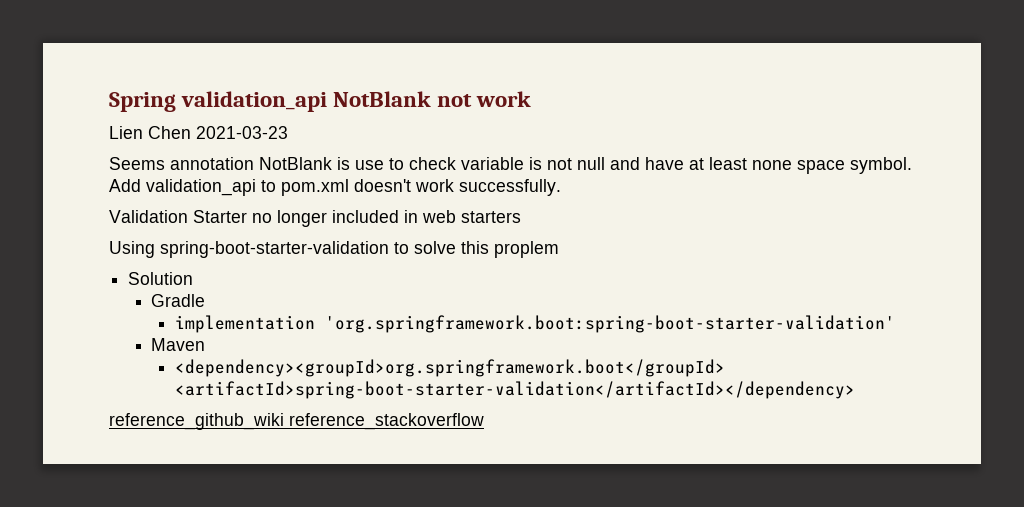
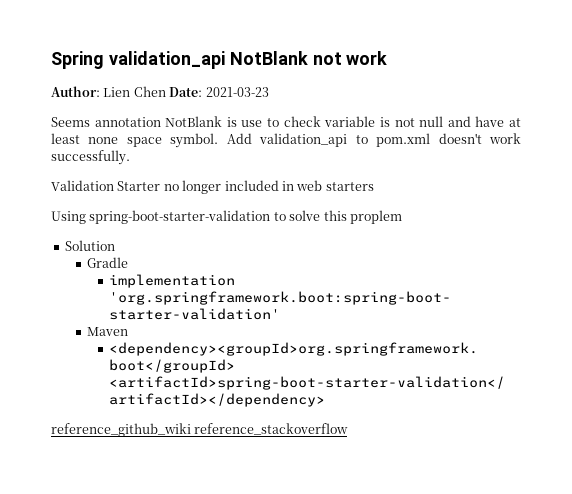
- Lien Chen 2021-03-23
+ Author: Lien Chen Date: 2021-03-23

